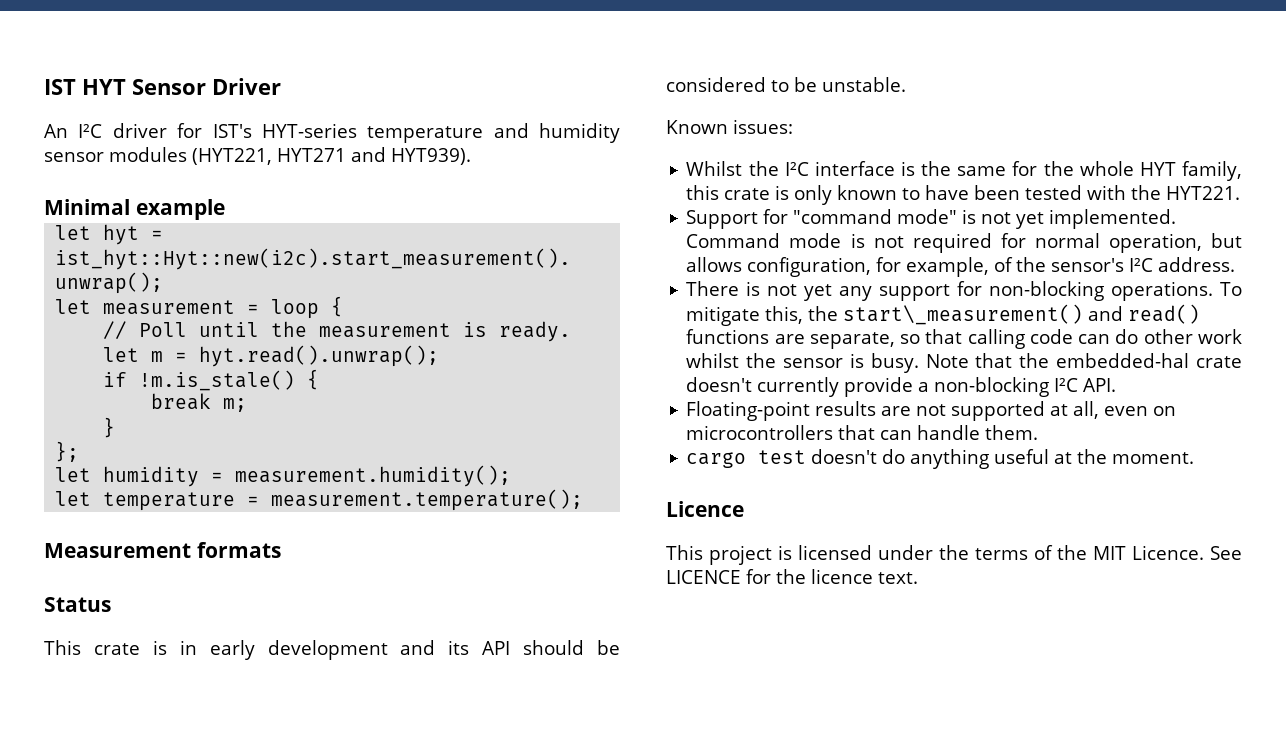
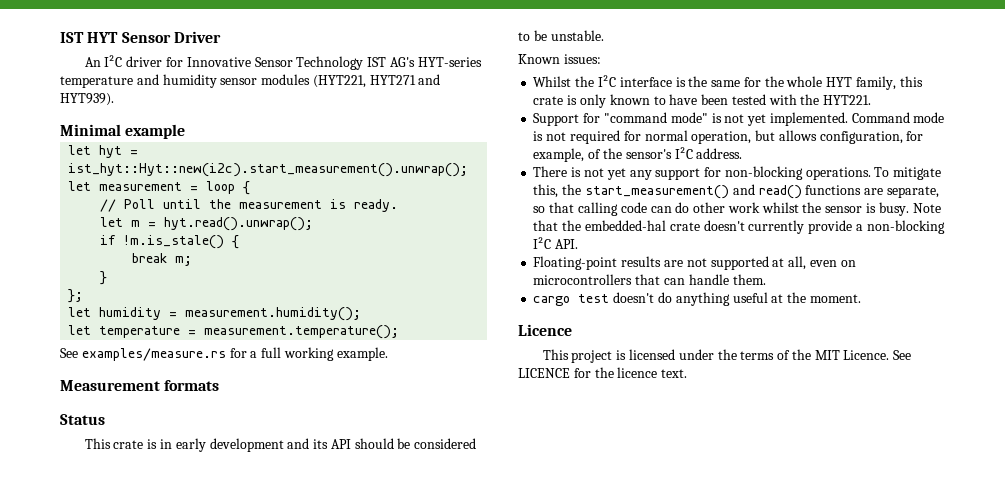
- An I²C driver for IST's HYT-series temperature and humidity sensor modules (HYT221, HYT271 and HYT939).
+ An I²C driver for Innovative Sensor Technology IST AG's HYT-series temperature and humidity sensor modules (HYT221, HYT271 and HYT939).
+ See examples/measure.rs for a full working example.
- To mitigate this, the start\_measurement() and read() functions are separate, so that calling code can do other work whilst the sensor is busy.
+ To mitigate this, the start_measurement() and read() functions are separate, so that calling code can do other work whilst the sensor is busy.

